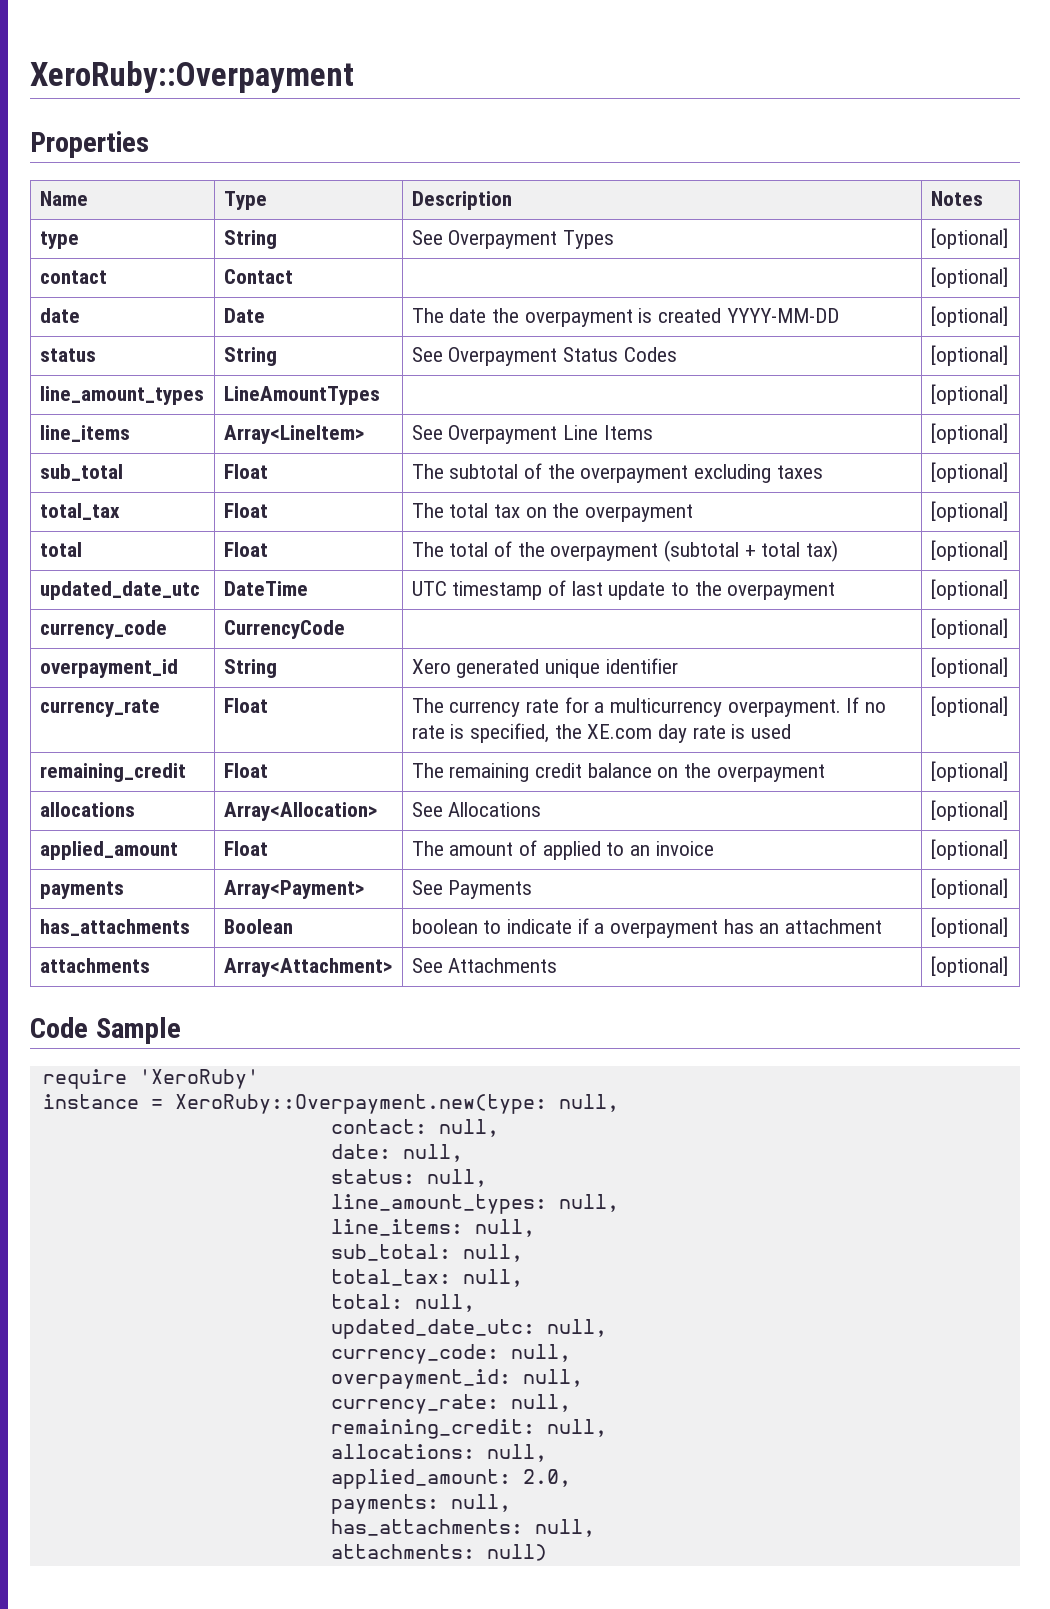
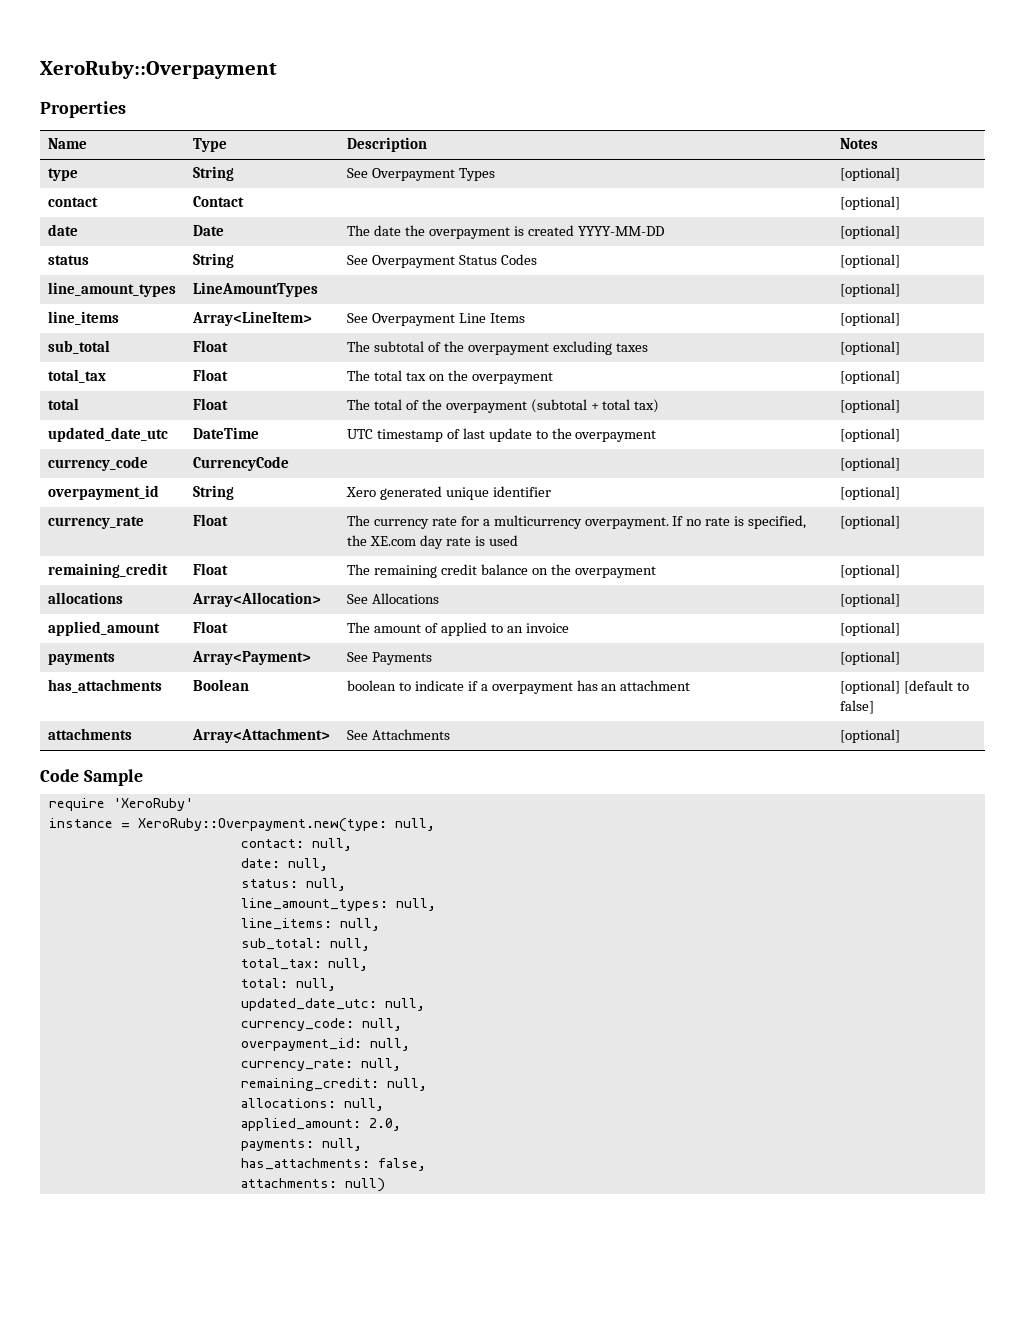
- has_attachments | Boolean | boolean to indicate if a overpayment has an attachment | [optional]
+ has_attachments | Boolean | boolean to indicate if a overpayment has an attachment | [optional] [default to false]
- has_attachments: null,
+ has_attachments: false,

